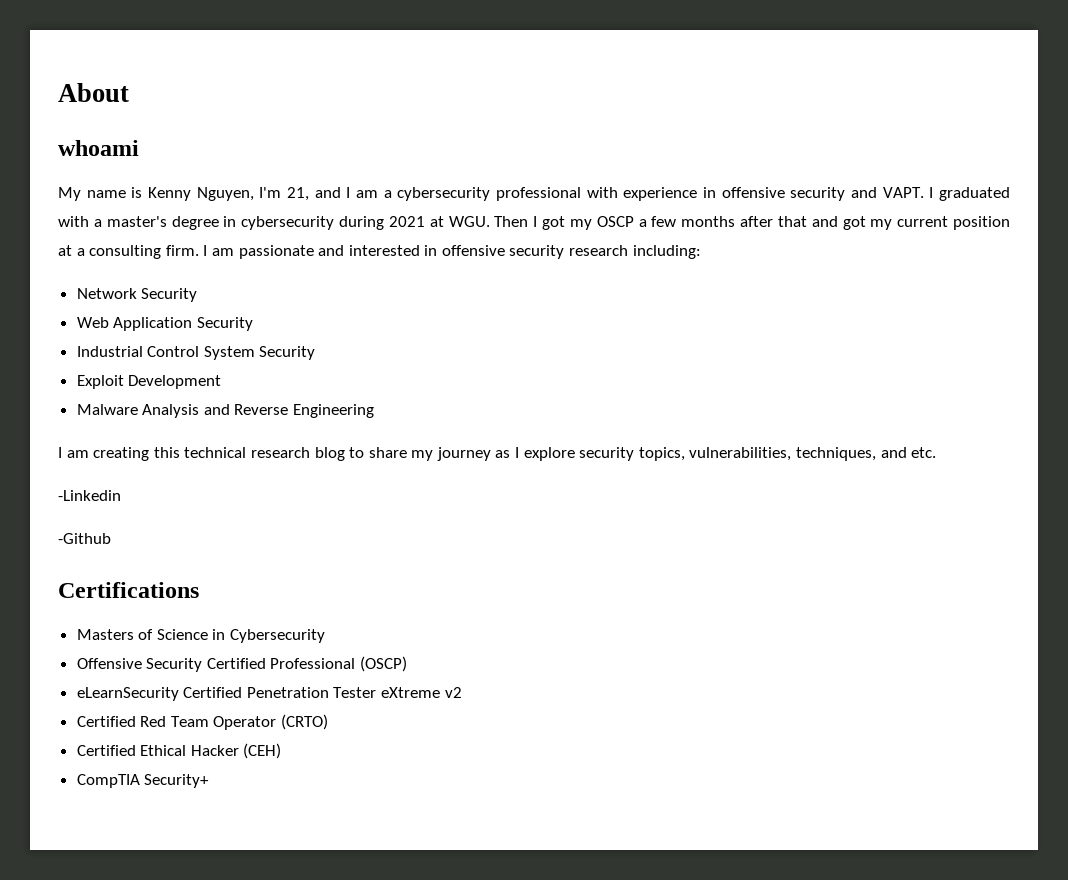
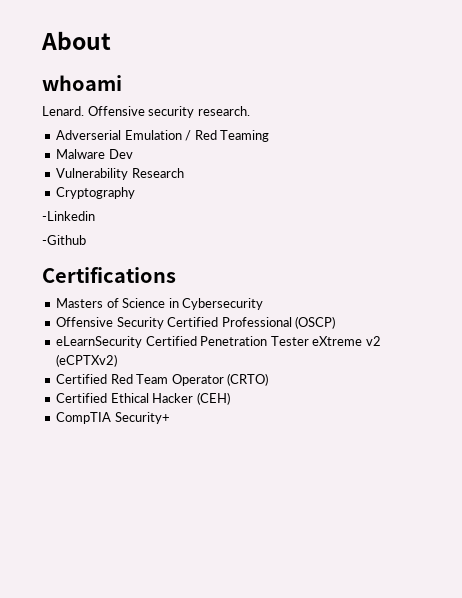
- My name is Kenny Nguyen, I'm 21, and I am a cybersecurity professional with experience in offensive security and VAPT. I graduated with a master's degree in cybersecurity during 2021 at WGU. Then I got my OSCP a few months after that and got my current position at a consulting firm. I am passionate and interested in offensive security research including:
- Network Security
- Web Application Security
- Industrial Control System Security
- Exploit Development
- Malware Analysis and Reverse Engineering
- I am creating this technical research blog to share my journey as I explore security topics, vulnerabilities, techniques, and etc.
+ Lenard. Offensive security research.
+ Adverserial Emulation / Red Teaming
+ Malware Dev
+ Vulnerability Research
+ Cryptography
- eLearnSecurity Certified Penetration Tester eXtreme v2
+ eLearnSecurity Certified Penetration Tester eXtreme v2 (eCPTXv2)

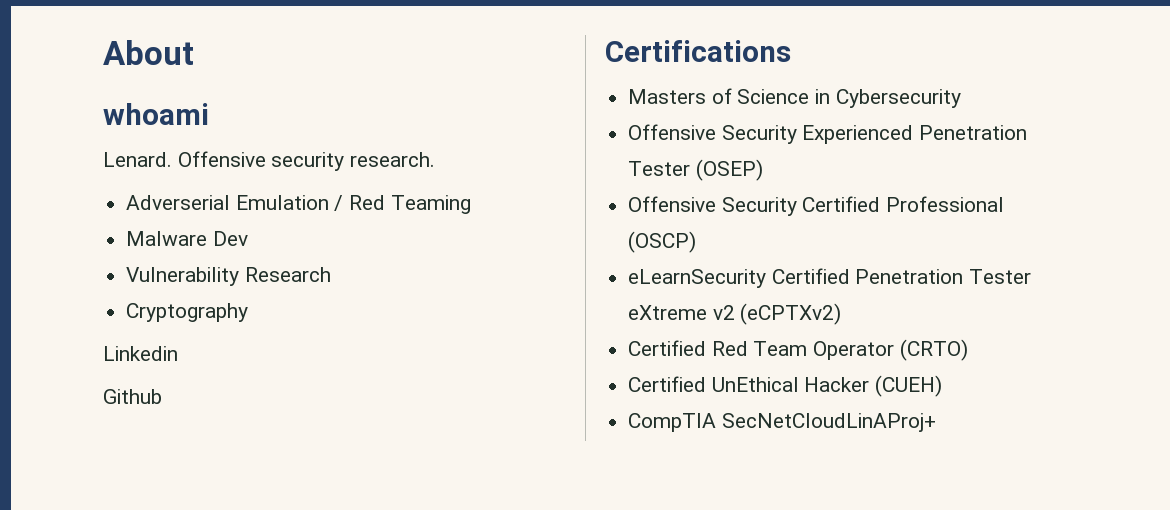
- -Linkedin
- -Github
+ Linkedin
+ Github
+ Offensive Security Experienced Penetration Tester (OSEP)
- Certified Ethical Hacker (CEH)
+ Certified UnEthical Hacker (CUEH)
- CompTIA Security+
+ CompTIA SecNetCloudLinAProj+

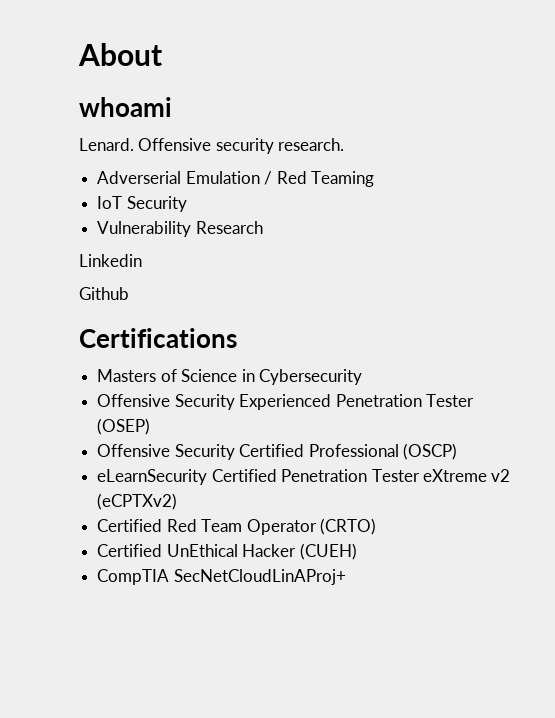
- Malware Dev
+ IoT Security
- Cryptography

